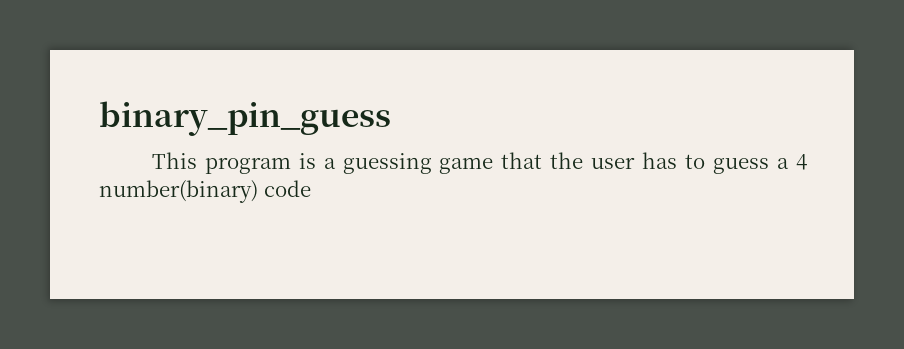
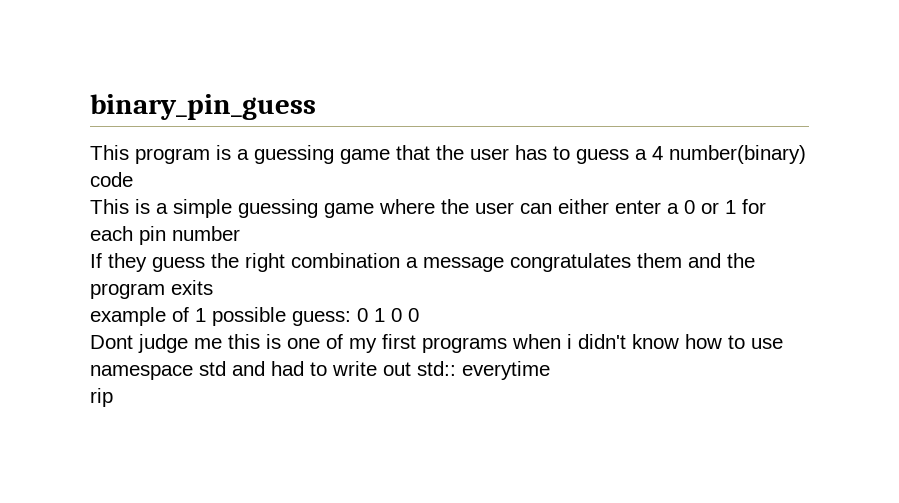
+ This is a simple guessing game where the user can either enter a 0 or 1 for each pin number
+ If they guess the right combination a message congratulates them and the program exits
+ example of 1 possible guess: 0 1 0 0
+ Dont judge me this is one of my first programs when i didn't know how to use namespace std and had to write out std:: everytime
+ rip

